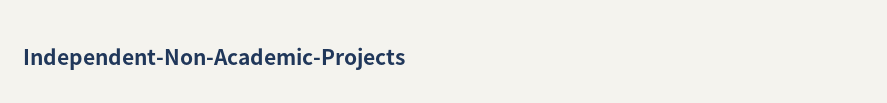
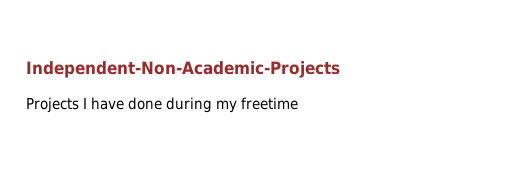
+ Projects I have done during my freetime

